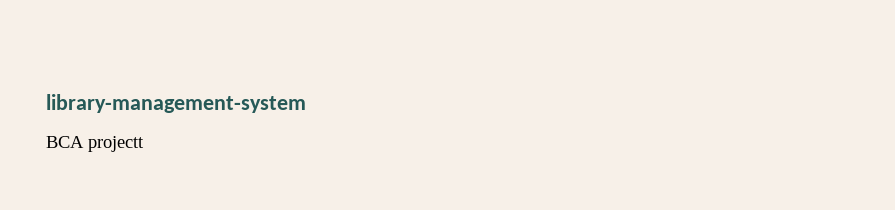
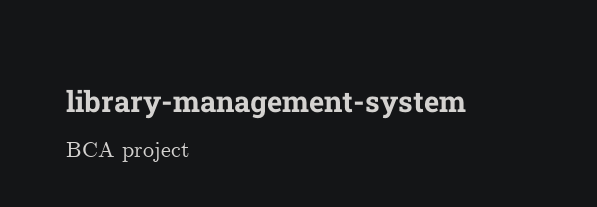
- BCA projectt
+ BCA project

